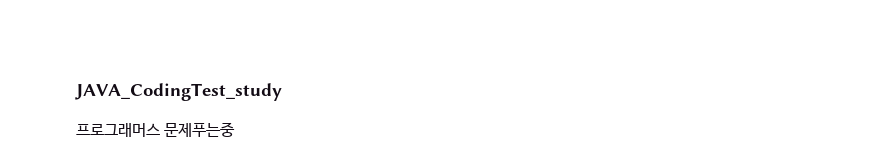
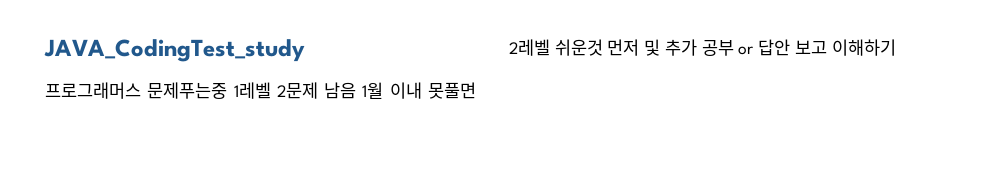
- 프로그래머스 문제푸는중
+ 프로그래머스 문제푸는중 1레벨 2문제 남음 1월 이내 못풀면 2레벨 쉬운것 먼저 및 추가 공부 or 답안 보고 이해하기

